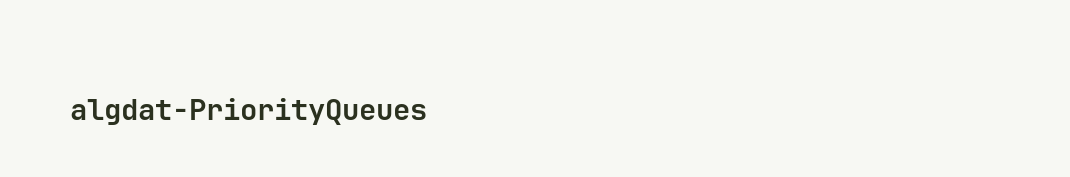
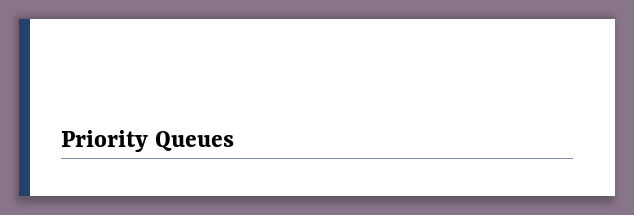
- algdat-PriorityQueues
+ Priority Queues

